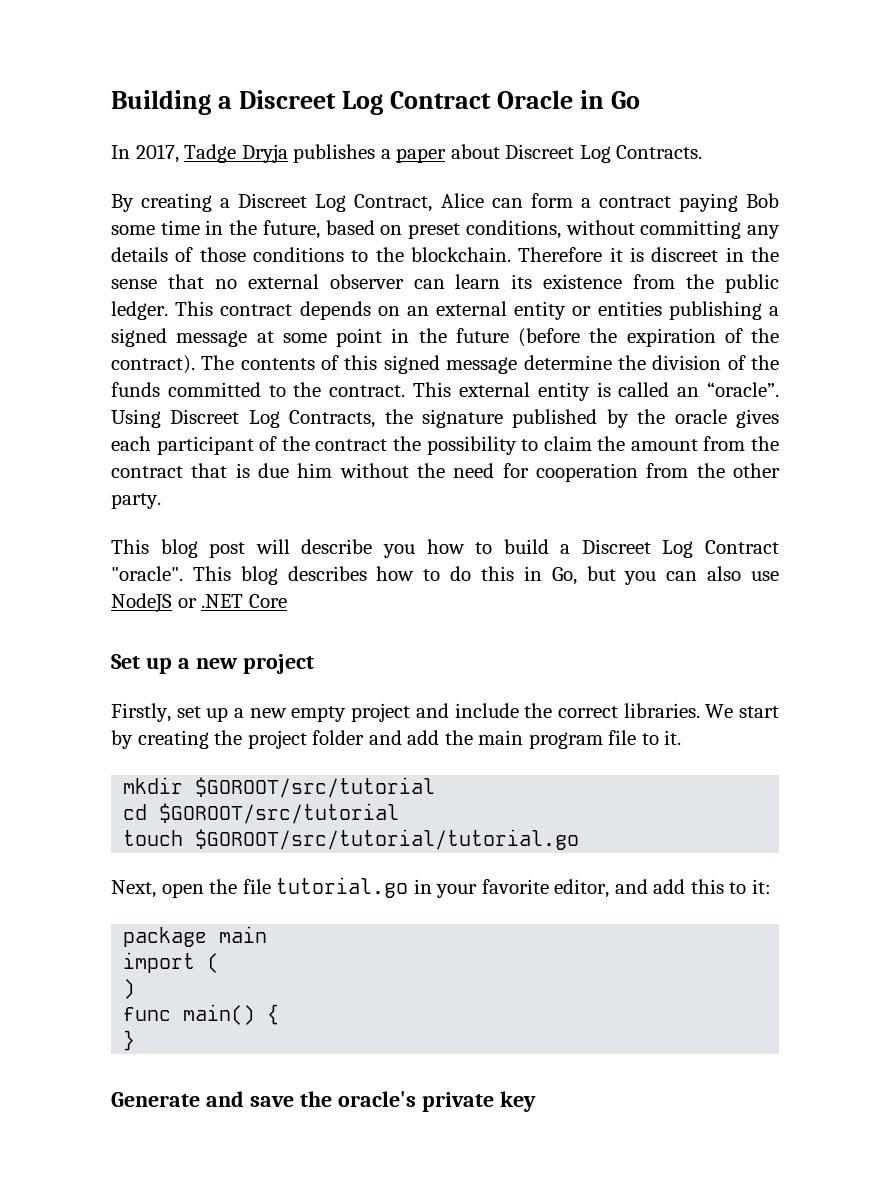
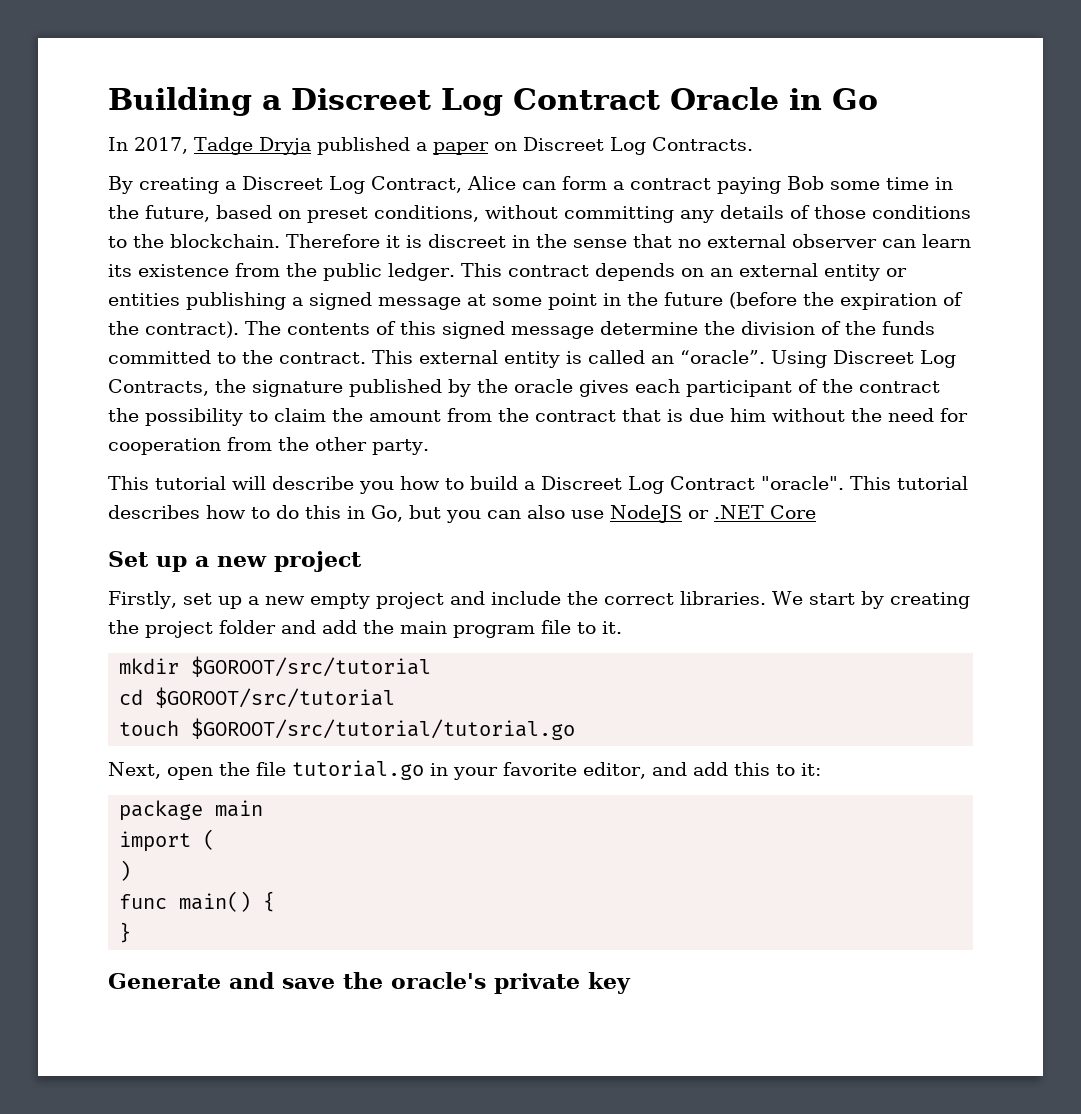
- In 2017, Tadge Dryja publishes a paper about Discreet Log Contracts.
+ In 2017, Tadge Dryja published a paper on Discreet Log Contracts.
- This blog post will describe you how to build a Discreet Log Contract "oracle".
+ This tutorial will describe you how to build a Discreet Log Contract "oracle".
- This blog describes how to do this in Go, but you can also use NodeJS or .NET Core
+ This tutorial describes how to do this in Go, but you can also use NodeJS or .NET Core

